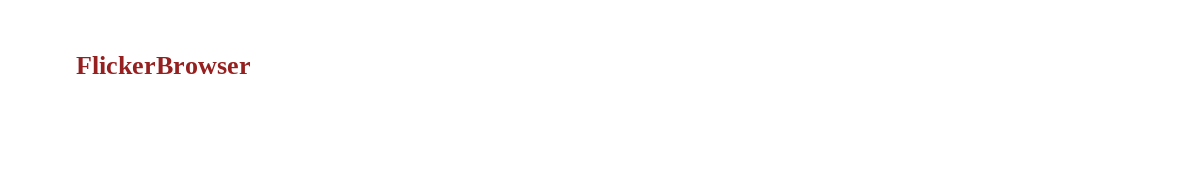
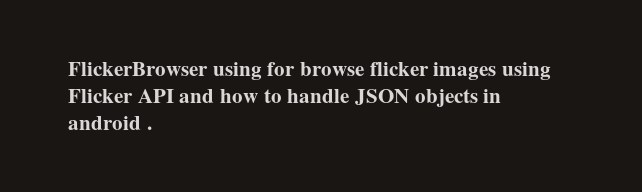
- FlickerBrowser
+ FlickerBrowser using for browse flicker images using Flicker API and how to handle JSON objects in android .

